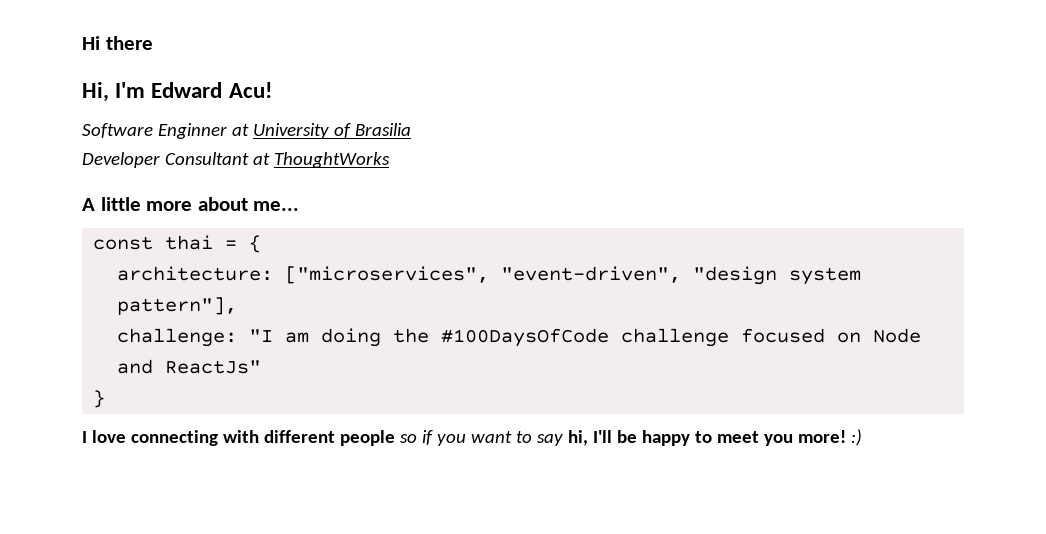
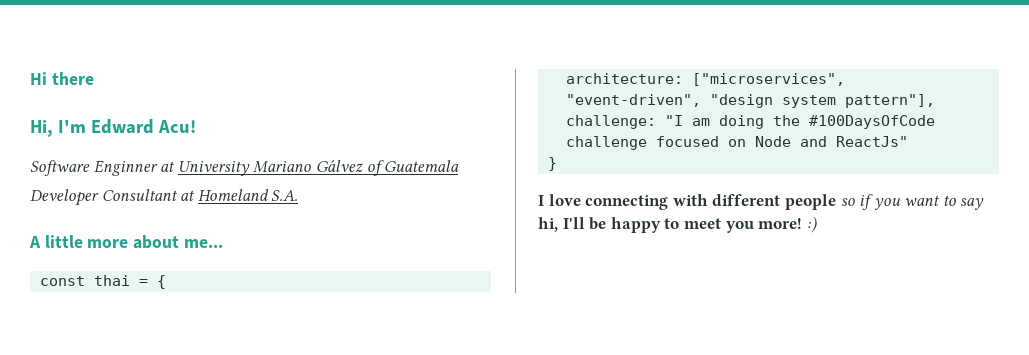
- Software Enginner at University of Brasilia
+ Software Enginner at University Mariano Gálvez of Guatemala
- Developer Consultant at ThoughtWorks
+ Developer Consultant at Homeland S.A.

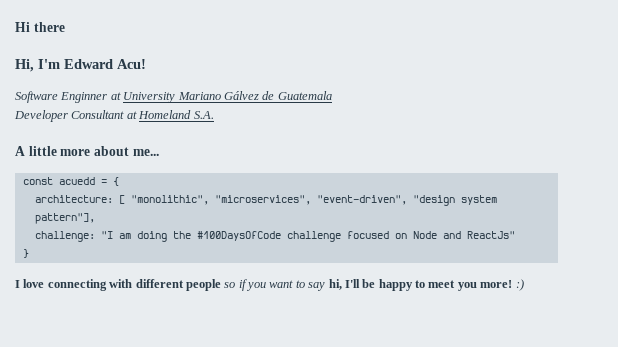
- Software Enginner at University Mariano Gálvez of Guatemala
+ Software Enginner at University Mariano Gálvez de Guatemala
- const thai = {
+ const acuedd = {
- architecture: ["microservices", "event-driven", "design system pattern"],
+ architecture: [ "monolithic", "microservices", "event-driven", "design system pattern"],

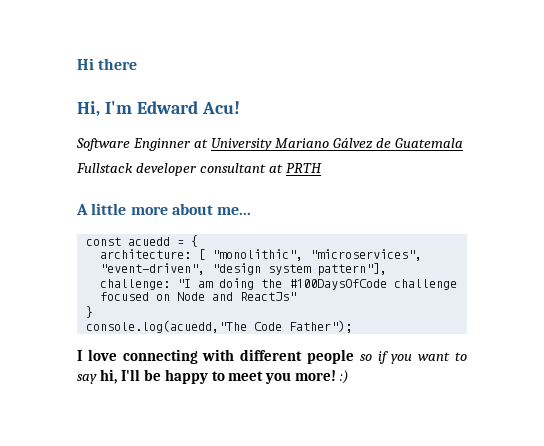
- Developer Consultant at Homeland S.A.
+ Fullstack developer consultant at PRTH
+ console.log(acuedd,"The Code Father");

